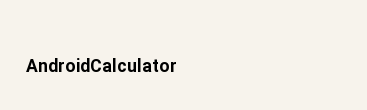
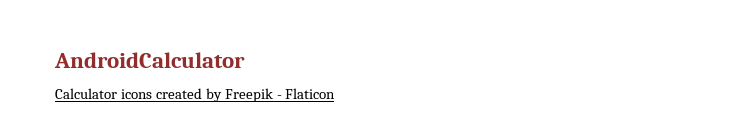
+ Calculator icons created by Freepik - Flaticon

